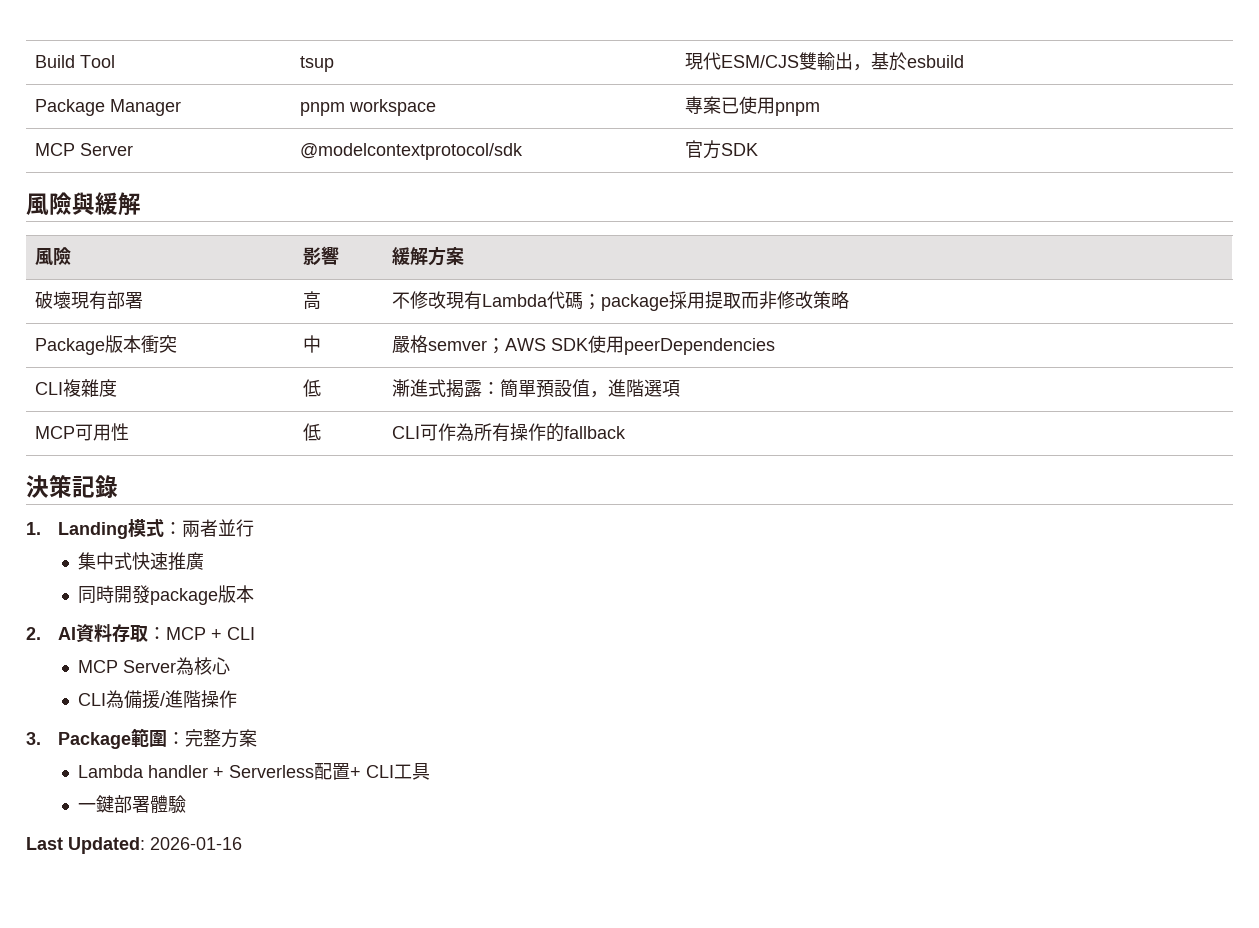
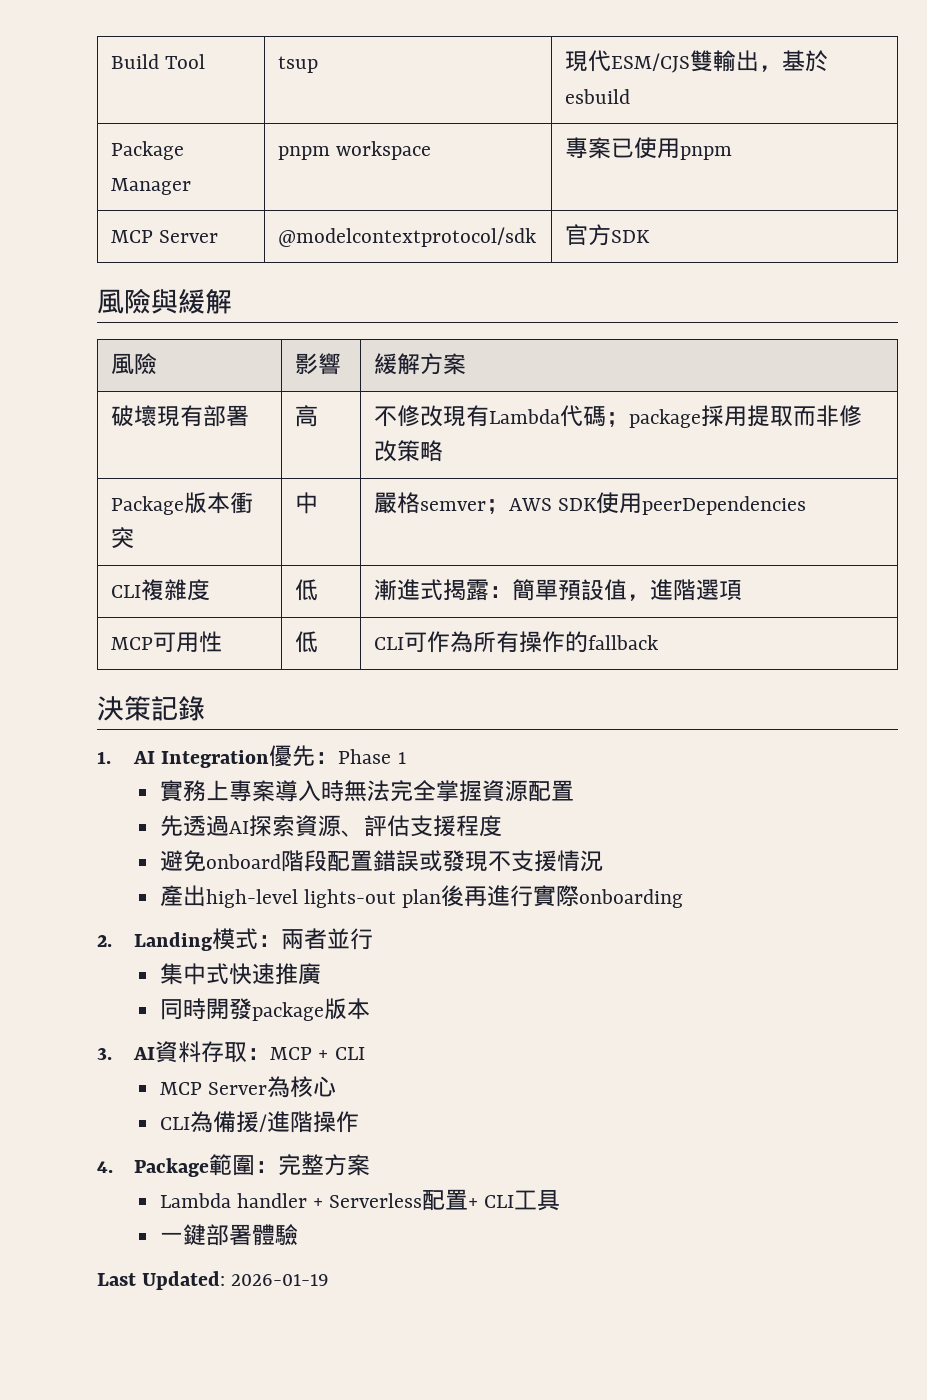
- 1. Landing模式：兩者並行
+ 1. AI Integration優先：Phase 1
+ 實務上專案導入時無法完全掌握資源配置
+ 先透過AI探索資源、評估支援程度
+ 避免onboard階段配置錯誤或發現不支援情況
+ 產出high-level lights-out plan後再進行實際onboarding
+ 2. Landing模式：兩者並行
- 2. AI資料存取：MCP + CLI
+ 3. AI資料存取：MCP + CLI
- 3. Package範圍：完整方案
+ 4. Package範圍：完整方案
- Last Updated: 2026-01-16
+ Last Updated: 2026-01-19

